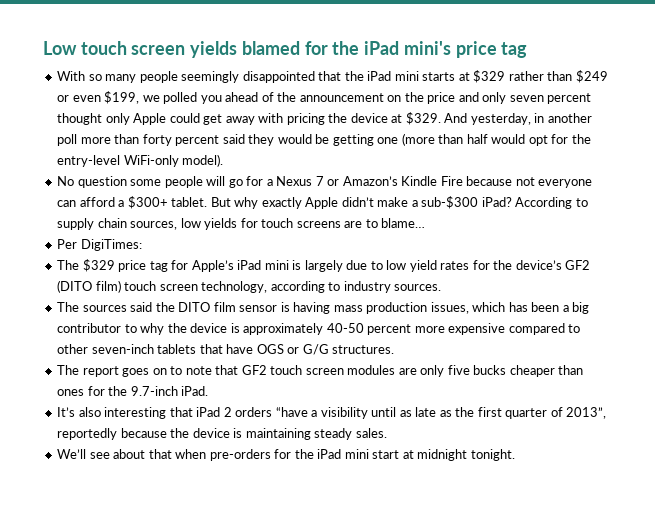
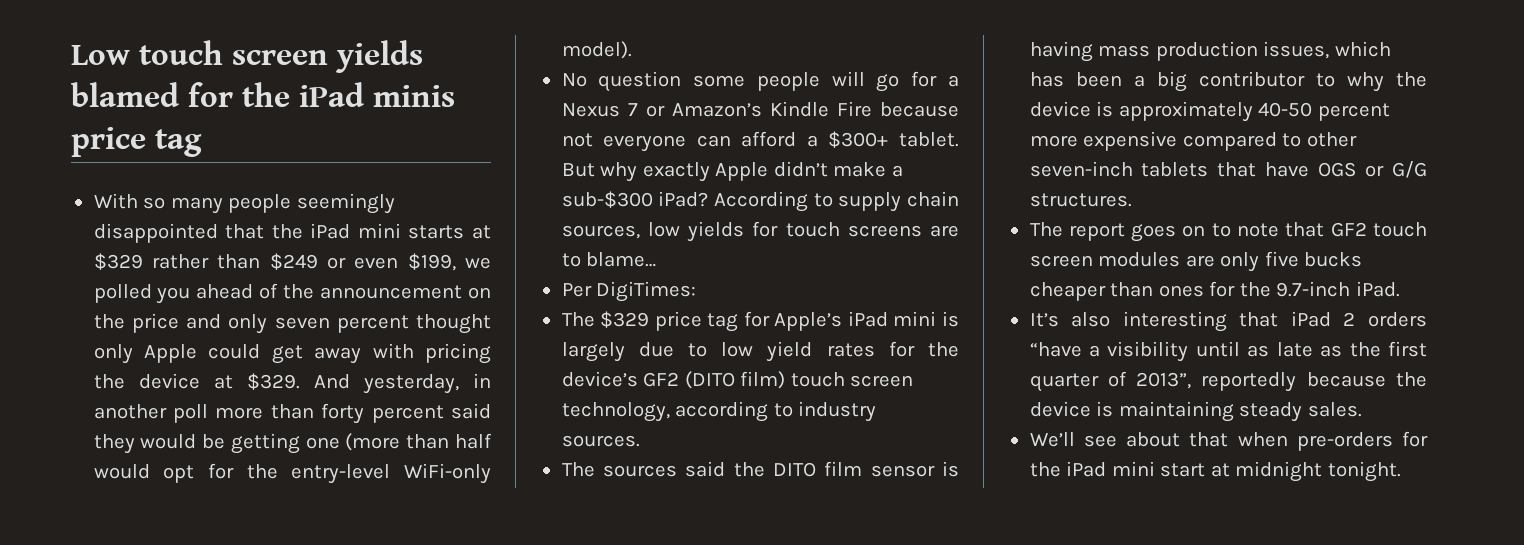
- Low touch screen yields blamed for the iPad mini's price tag
+ Low touch screen yields blamed for the iPad minis price tag

